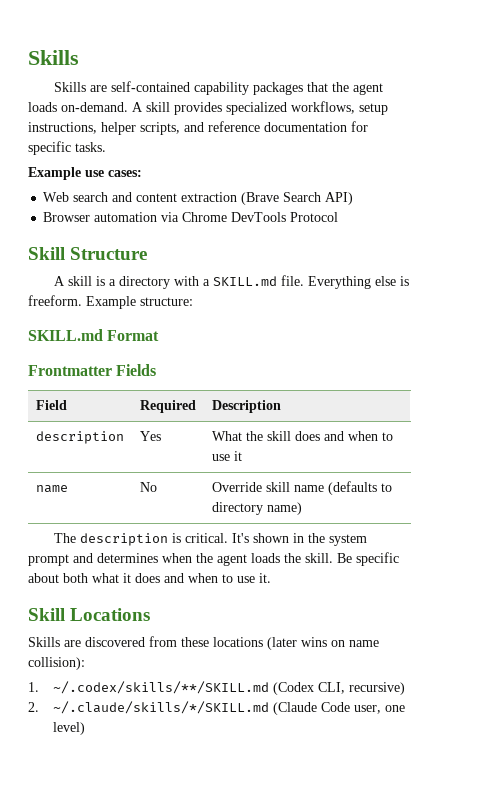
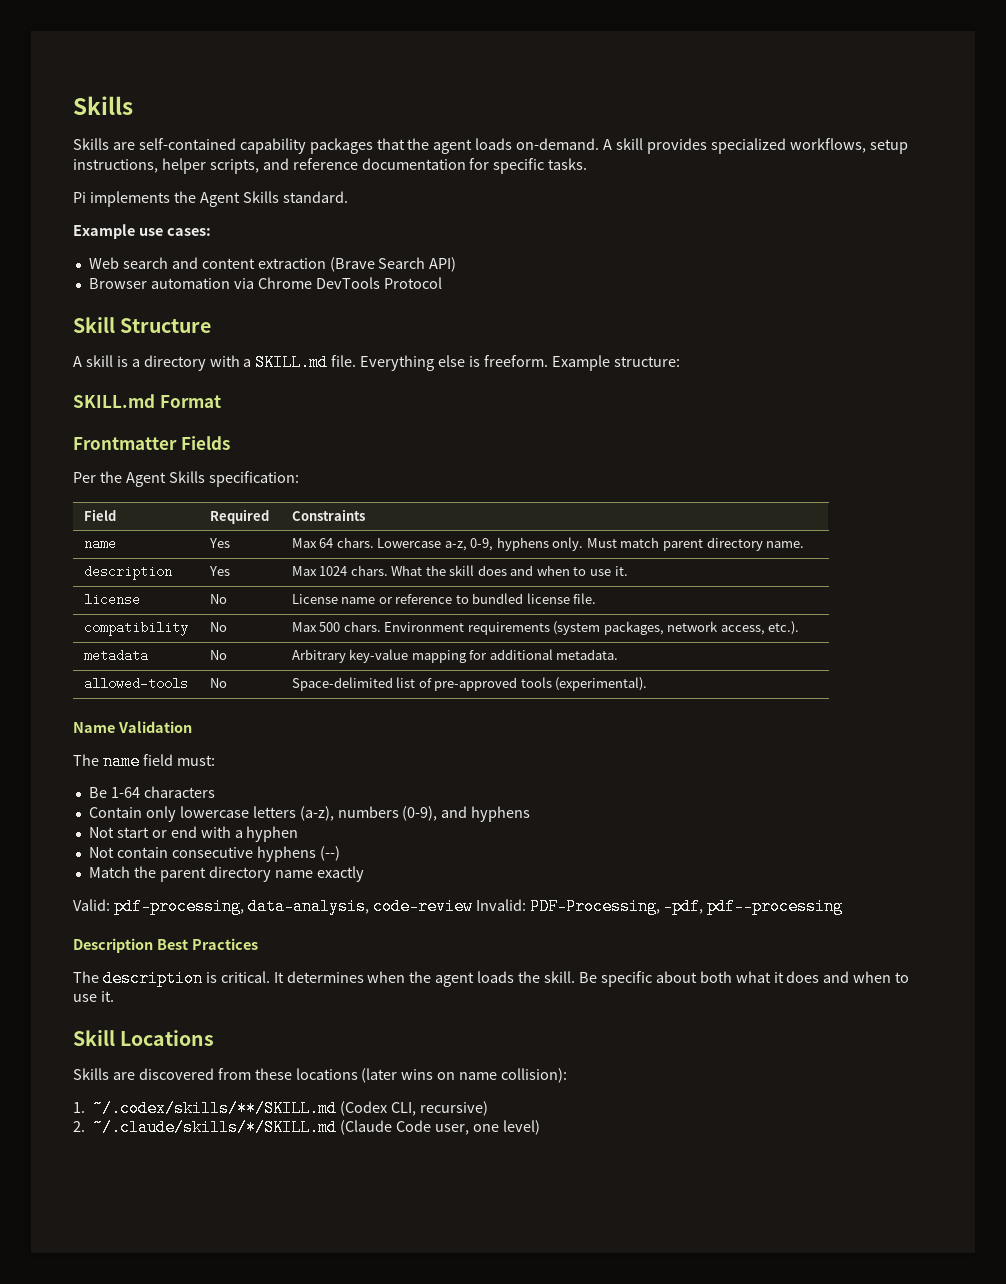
+ Pi implements the Agent Skills standard.
- Field | Required | Description
+ Per the Agent Skills specification:
+ Field | Required | Constraints
+ name | Yes | Max 64 chars. Lowercase a-z, 0-9, hyphens only. Must match parent directory name.
- description | Yes | What the skill does and when to use it
- name | No | Override skill name (defaults to directory name)
- The description is critical. It's shown in the system prompt and determines when the agent loads the skill.
+ description | Yes | Max 1024 chars. What the skill does and when to use it.
+ license | No | License name or reference to bundled license file.
+ compatibility | No | Max 500 chars. Environment requirements (system packages, network access, etc.).
+ metadata | No | Arbitrary key-value mapping for additional metadata.
+ allowed-tools | No | Space-delimited list of pre-approved tools (experimental).
+ Name Validation
+ The name field must:
+ Be 1-64 characters
+ Contain only lowercase letters (a-z), numbers (0-9), and hyphens
+ Not start or end with a hyphen
+ Not contain consecutive hyphens (--)
+ Match the parent directory name exactly
+ Valid: pdf-processing, data-analysis, code-review Invalid: PDF-Processing, -pdf, pdf--processing
+ Description Best Practices
+ The description is critical. It determines when the agent loads the skill.

